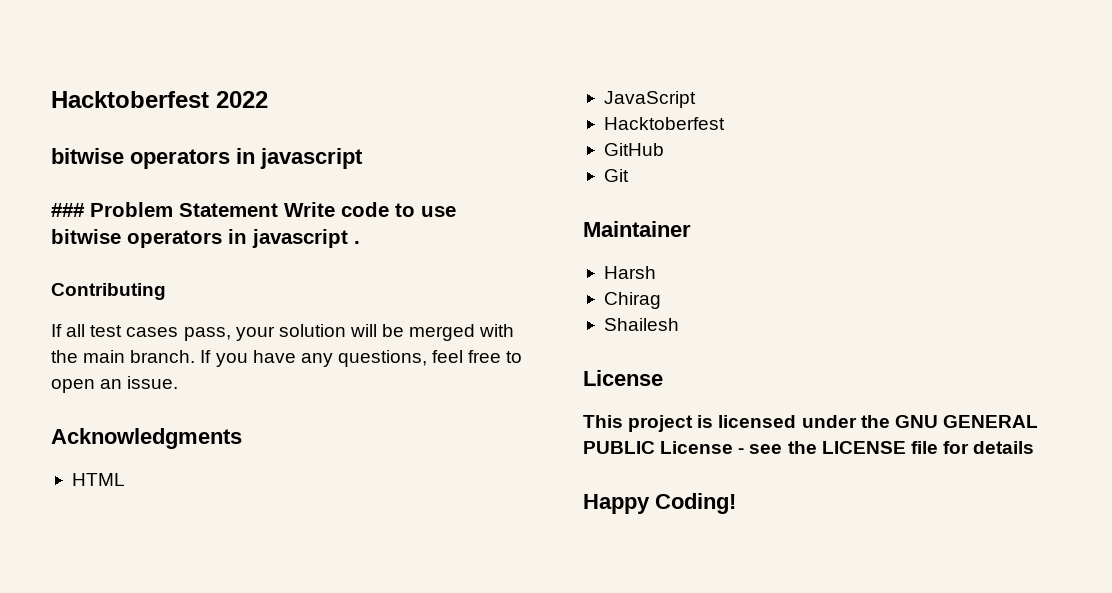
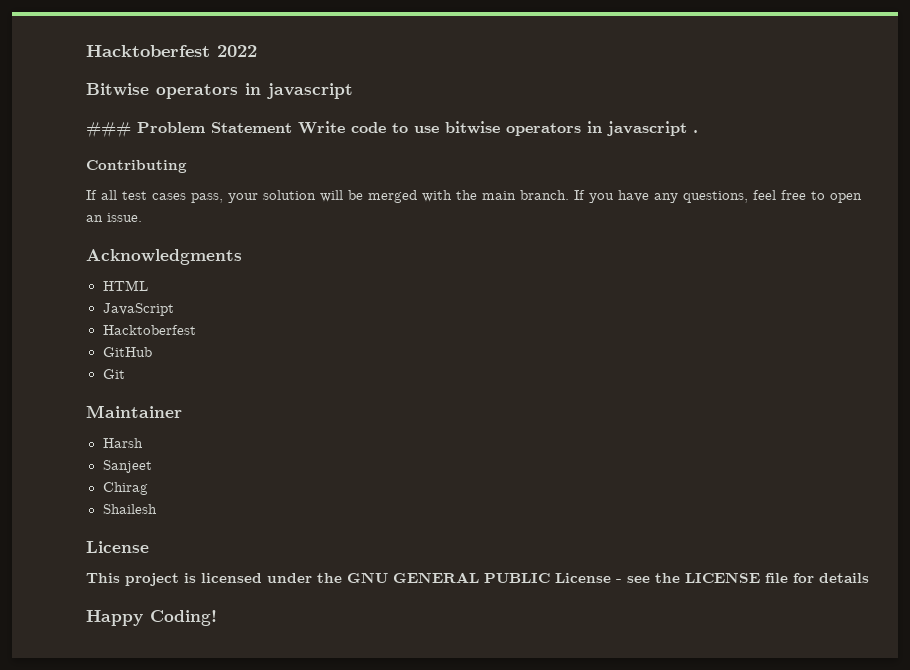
  Hacktoberfest 2022
- bitwise operators in javascript
+ Bitwise operators in javascript
+ Sanjeet

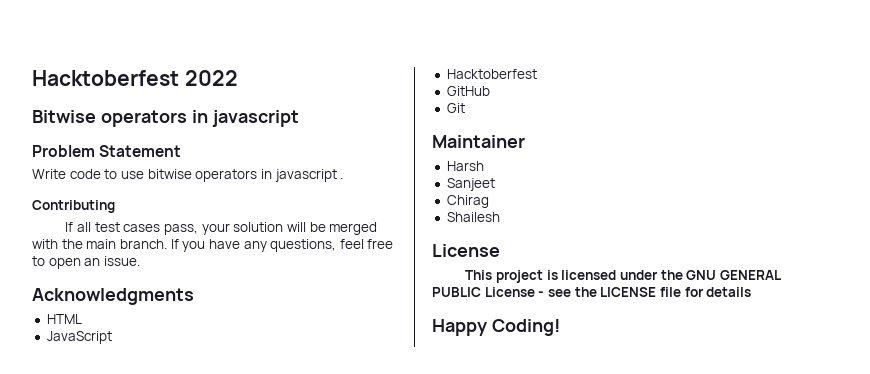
- ### Problem Statement Write code to use bitwise operators in javascript .
+ Problem Statement
+ Write code to use bitwise operators in javascript .

